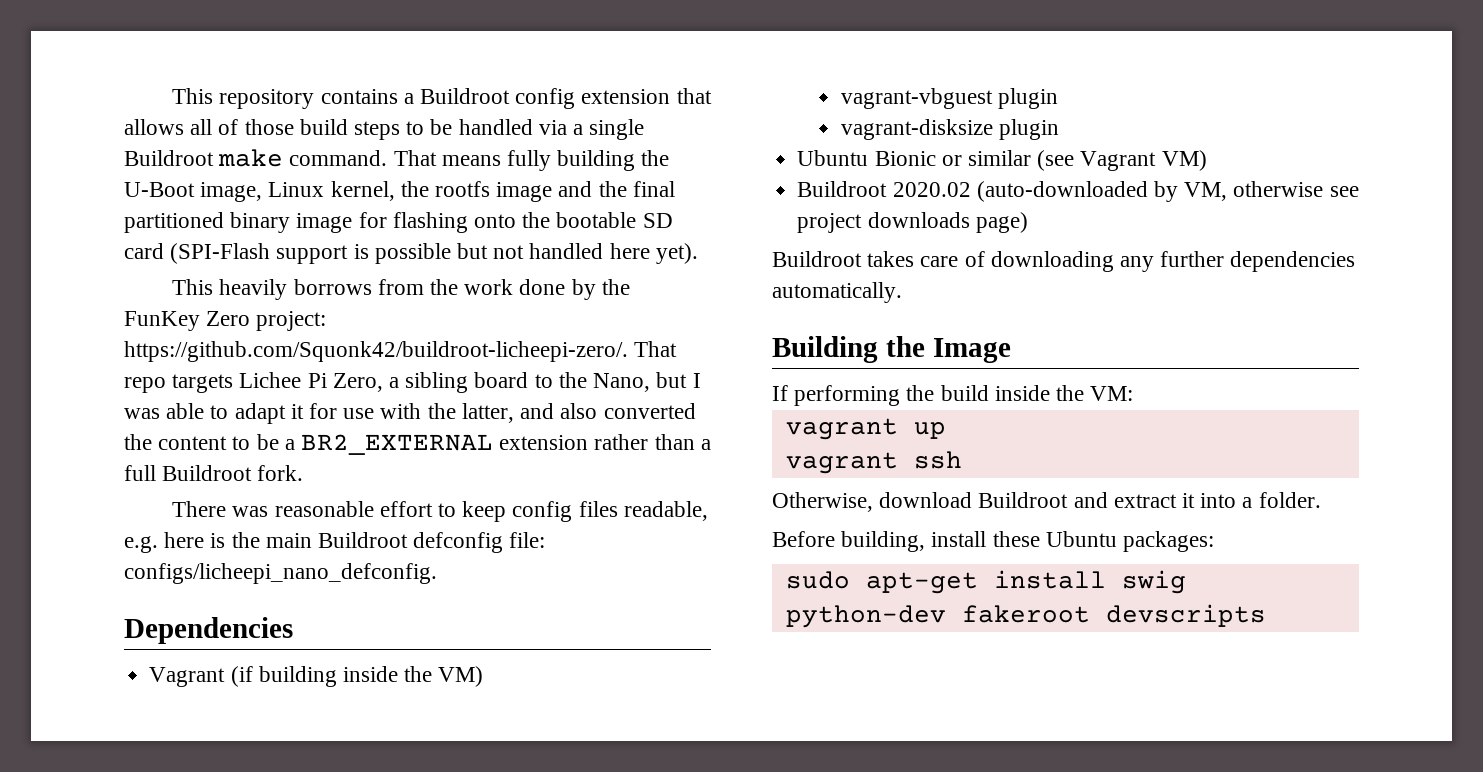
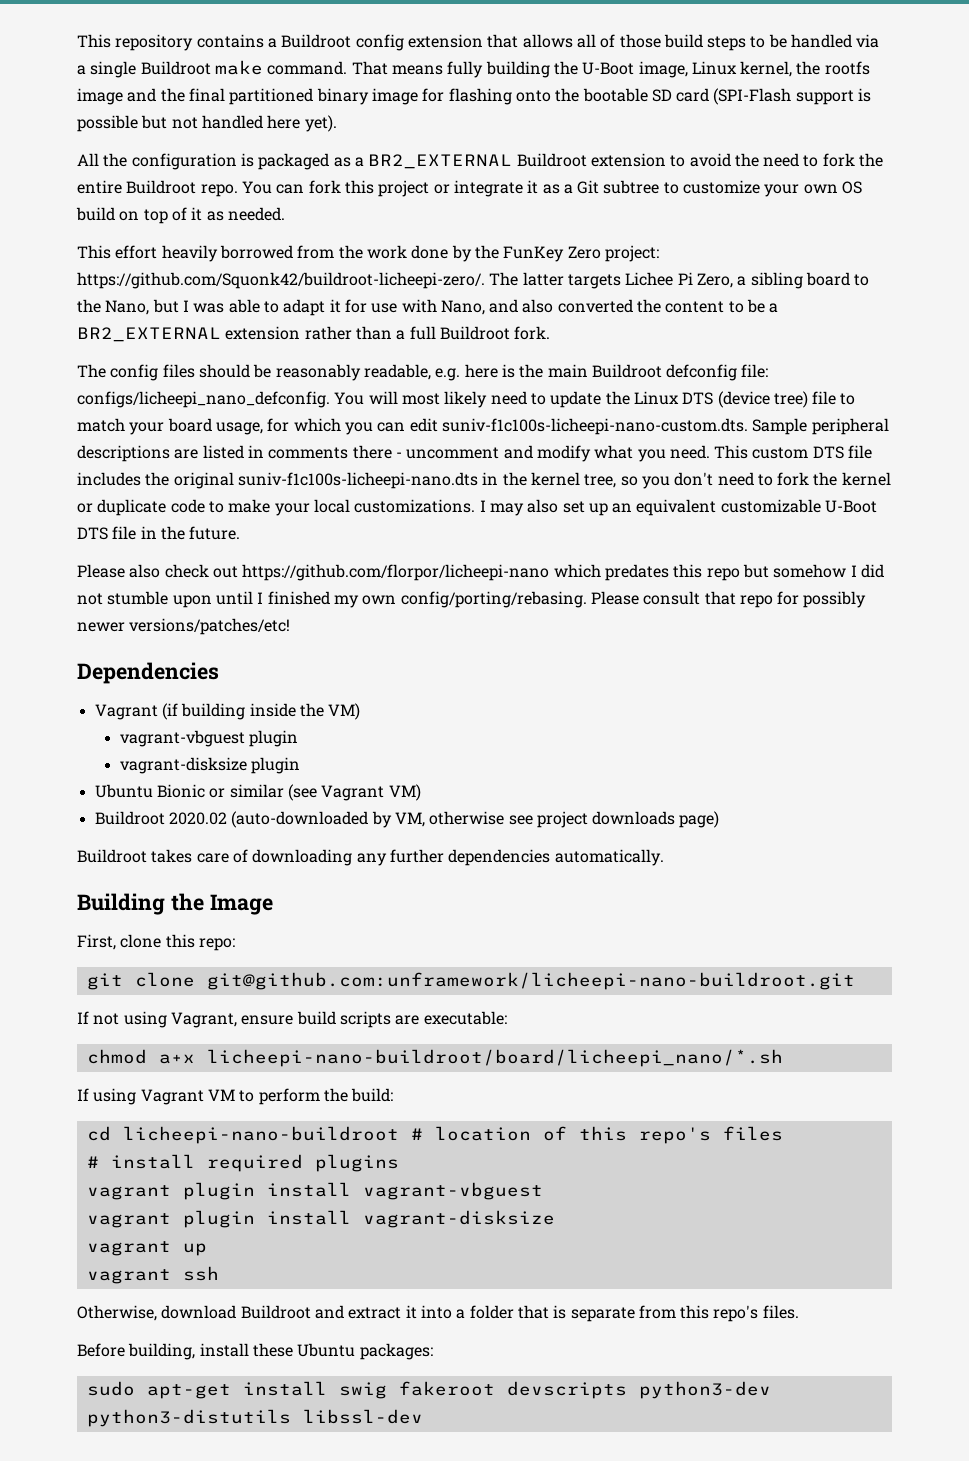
- This heavily borrows from the work done by the FunKey Zero project: https://github.com/Squonk42/buildroot-licheepi-zero/. That repo targets Lichee Pi Zero, a sibling board to the Nano, but I was able to adapt it for use with the latter, and also converted the content to be a BR2_EXTERNAL extension rather than a full Buildroot fork.
+ All the configuration is packaged as a BR2_EXTERNAL Buildroot extension to avoid the need to fork the entire Buildroot repo. You can fork this project or integrate it as a Git subtree to customize your own OS build on top of it as needed.
+ This effort heavily borrowed from the work done by the FunKey Zero project: https://github.com/Squonk42/buildroot-licheepi-zero/. The latter targets Lichee Pi Zero, a sibling board to the Nano, but I was able to adapt it for use with Nano, and also converted the content to be a BR2_EXTERNAL extension rather than a full Buildroot fork.
- There was reasonable effort to keep config files readable, e.g. here is the main Buildroot defconfig file: configs/licheepi_nano_defconfig.
+ The config files should be reasonably readable, e.g. here is the main Buildroot defconfig file: configs/licheepi_nano_defconfig. You will most likely need to update the Linux DTS (device tree) file to match your board usage, for which you can edit suniv-f1c100s-licheepi-nano-custom.dts. Sample peripheral descriptions are listed in comments there - uncomment and modify what you need. This custom DTS file includes the original suniv-f1c100s-licheepi-nano.dts in the kernel tree, so you don't need to fork the kernel or duplicate code to make your local customizations. I may also set up an equivalent customizable U-Boot DTS file in the future.
+ Please also check out https://github.com/florpor/licheepi-nano which predates this repo but somehow I did not stumble upon until I finished my own config/porting/rebasing. Please consult that repo for possibly newer versions/patches/etc!
- If performing the build inside the VM:
+ First, clone this repo:
+ git clone git@github.com:unframework/licheepi-nano-buildroot.git
+ If not using Vagrant, ensure build scripts are executable:
+ chmod a+x licheepi-nano-buildroot/board/licheepi_nano/*.sh
+ If using Vagrant VM to perform the build:
+ cd licheepi-nano-buildroot # location of this repo's files
+ # install required plugins
+ vagrant plugin install vagrant-vbguest
+ vagrant plugin install vagrant-disksize
- Otherwise, download Buildroot and extract it into a folder.
+ Otherwise, download Buildroot and extract it into a folder that is separate from this repo's files.
- sudo apt-get install swig python-dev fakeroot devscripts
+ sudo apt-get install swig fakeroot devscripts python3-dev python3-distutils libssl-dev

